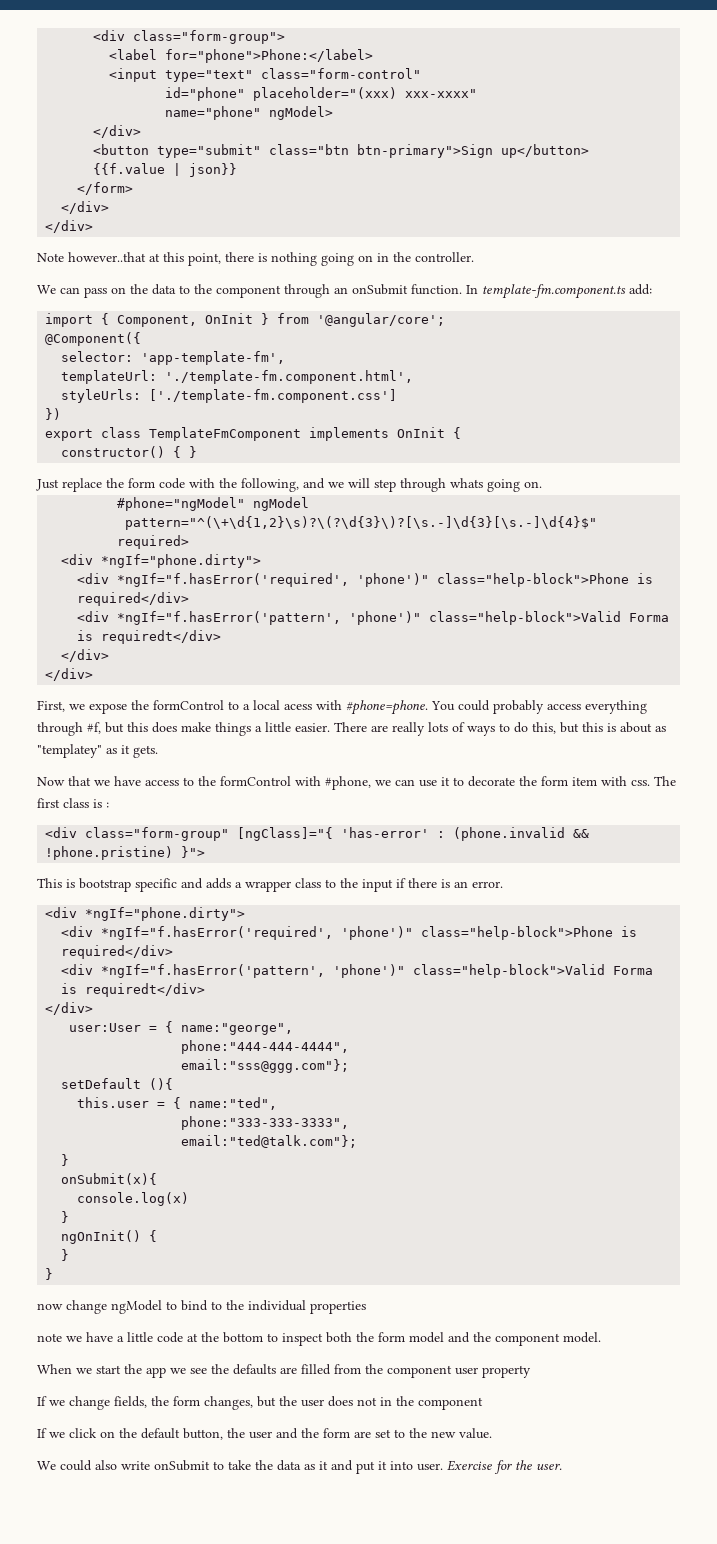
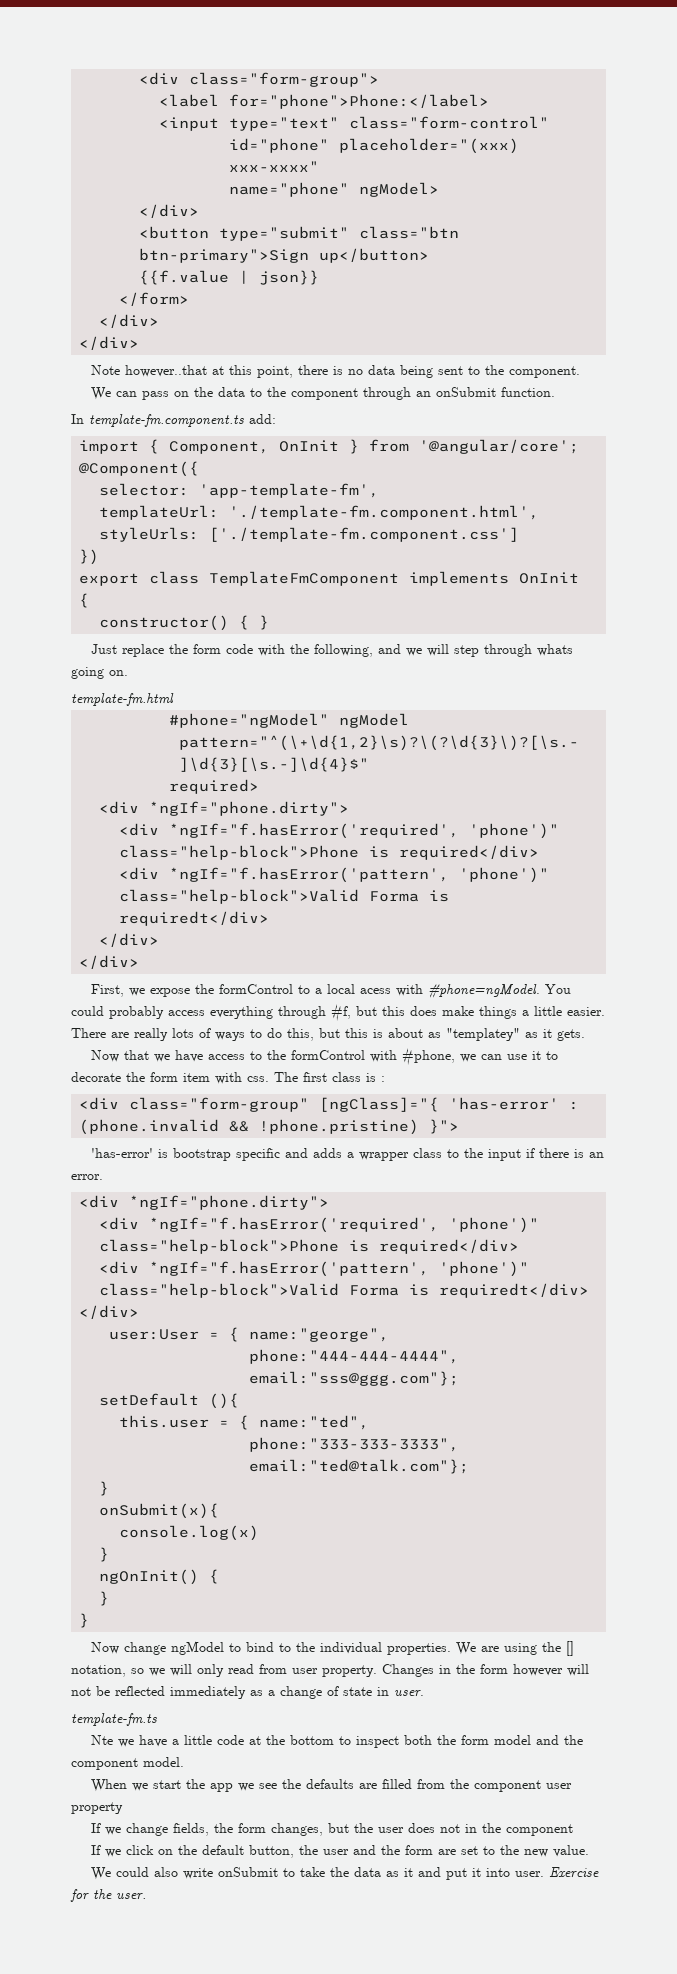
- Note however..that at this point, there is nothing going on in the controller.
+ Note however..that at this point, there is no data being sent to the component.
- We can pass on the data to the component through an onSubmit function. In template-fm.component.ts add:
+ We can pass on the data to the component through an onSubmit function.
+ In template-fm.component.ts add:
+ template-fm.html
- First, we expose the formControl to a local acess with #phone=phone.
+ First, we expose the formControl to a local acess with #phone=ngModel.
- This is bootstrap specific and adds a wrapper class to the input if there is an error.
+ 'has-error' is bootstrap specific and adds a wrapper class to the input if there is an error.
- now change ngModel to bind to the individual properties
- note we have a little code at the bottom to inspect both the form model and the component model.
+ Now change ngModel to bind to the individual properties. We are using the [] notation, so we will only read from user property. Changes in the form however will not be reflected immediately as a change of state in user.
+ template-fm.ts
+ Nte we have a little code at the bottom to inspect both the form model and the component model.

